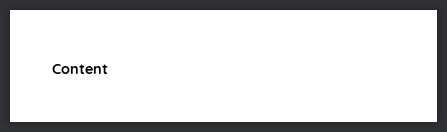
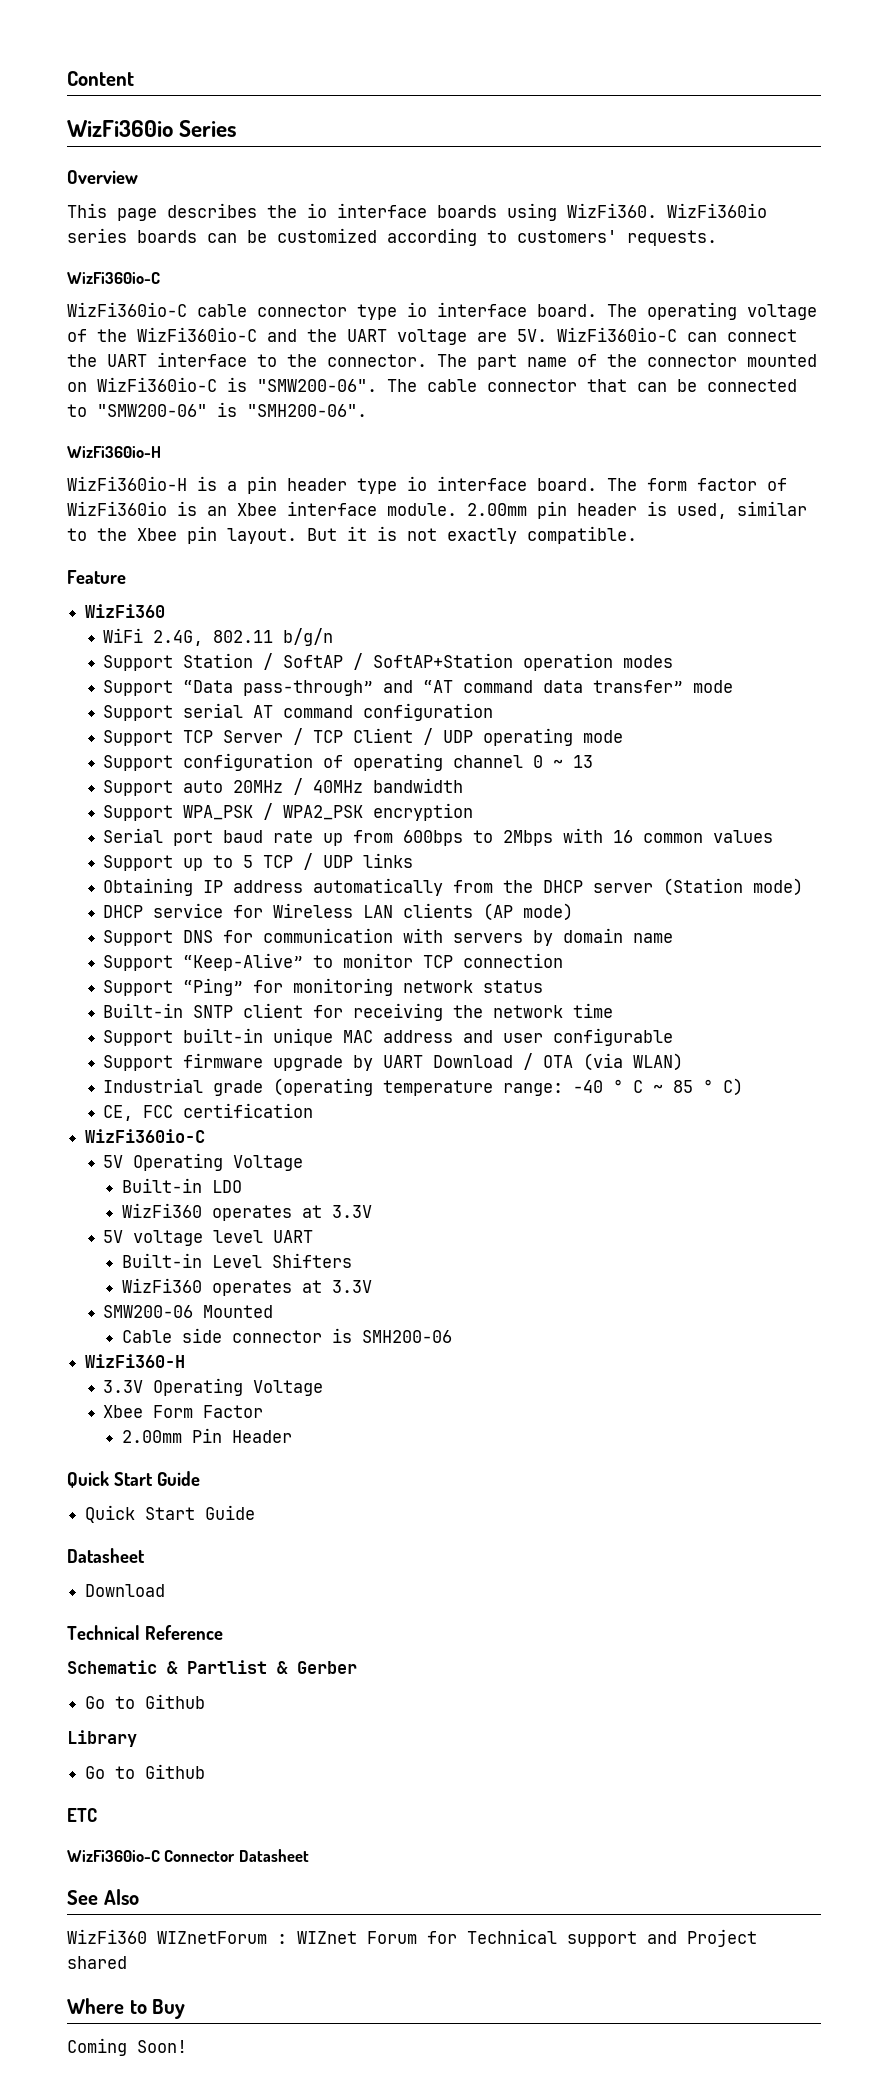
+ WizFi360io Series
+ Overview
+ This page describes the io interface boards using WizFi360. WizFi360io series boards can be customized according to customers' requests.
+ WizFi360io-C
+ WizFi360io-C cable connector type io interface board. The operating voltage of the WizFi360io-C and the UART voltage are 5V. WizFi360io-C can connect the UART interface to the connector. The part name of the connector mounted on WizFi360io-C is "SMW200-06". The cable connector that can be connected to "SMW200-06" is "SMH200-06".
+ WizFi360io-H
+ WizFi360io-H is a pin header type io interface board. The form factor of WizFi360io is an Xbee interface module. 2.00mm pin header is used, similar to the Xbee pin layout. But it is not exactly compatible.
+ Feature
+ WizFi360
+ WiFi 2.4G, 802.11 b/g/n
+ Support Station / SoftAP / SoftAP+Station operation modes
+ Support “Data pass-through” and “AT command data transfer” mode
+ Support serial AT command configuration
+ Support TCP Server / TCP Client / UDP operating mode
+ Support configuration of operating channel 0 ~ 13
+ Support auto 20MHz / 40MHz bandwidth
+ Support WPA_PSK / WPA2_PSK encryption
+ Serial port baud rate up from 600bps to 2Mbps with 16 common values
+ Support up to 5 TCP / UDP links
+ Obtaining IP address automatically from the DHCP server (Station mode)
+ DHCP service for Wireless LAN clients (AP mode)
+ Support DNS for communication with servers by domain name
+ Support “Keep-Alive” to monitor TCP connection
+ Support “Ping” for monitoring network status
+ Built-in SNTP client for receiving the network time
+ Support built-in unique MAC address and user configurable
+ Support firmware upgrade by UART Download / OTA (via WLAN)
+ Industrial grade (operating temperature range: -40 ° C ~ 85 ° C)
+ CE, FCC certification
+ WizFi360io-C
+ 5V Operating Voltage
+ Built-in LDO
+ WizFi360 operates at 3.3V
+ 5V voltage level UART
+ Built-in Level Shifters
+ WizFi360 operates at 3.3V
+ SMW200-06 Mounted
+ Cable side connector is SMH200-06
+ WizFi360-H
+ 3.3V Operating Voltage
+ Xbee Form Factor
+ 2.00mm Pin Header
+ Quick Start Guide
+ Quick Start Guide
+ Datasheet
+ Download
+ Technical Reference
+ Schematic & Partlist & Gerber
+ Go to Github
+ Library
+ Go to Github
+ ETC
+ WizFi360io-C Connector Datasheet
+ See Also
+ WizFi360 WIZnetForum : WIZnet Forum for Technical support and Project shared
+ Where to Buy
+ Coming Soon!

